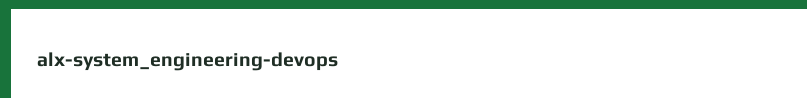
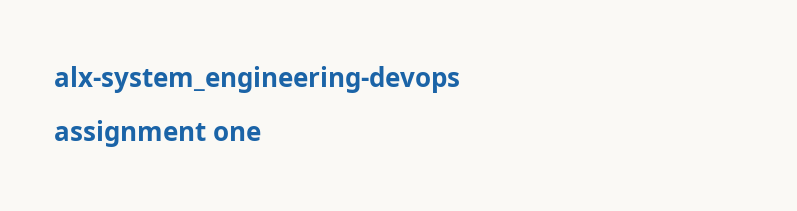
+ assignment one

